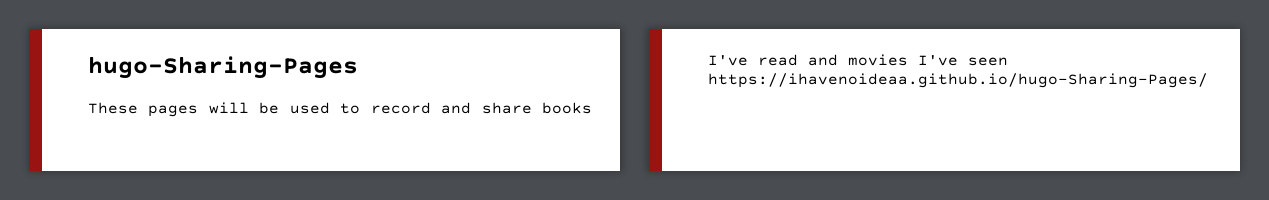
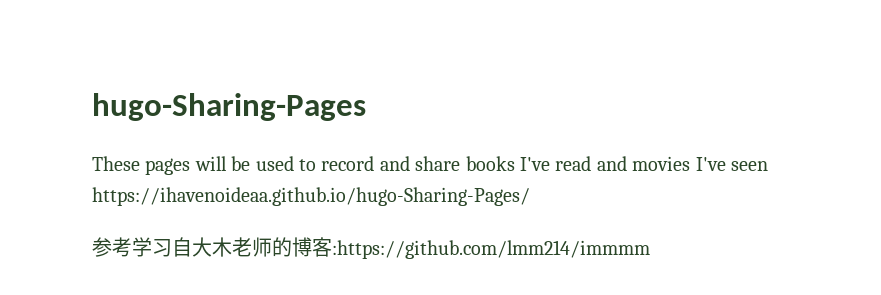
+ 参考学习自大木老师的博客:https://github.com/lmm214/immmm

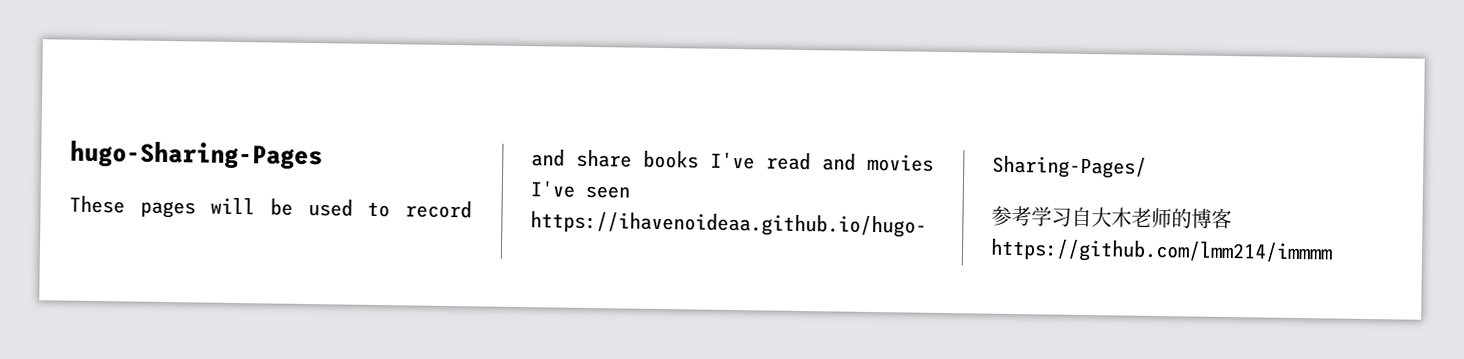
- 参考学习自大木老师的博客:https://github.com/lmm214/immmm
+ 参考学习自大木老师的博客https://github.com/lmm214/immmm

